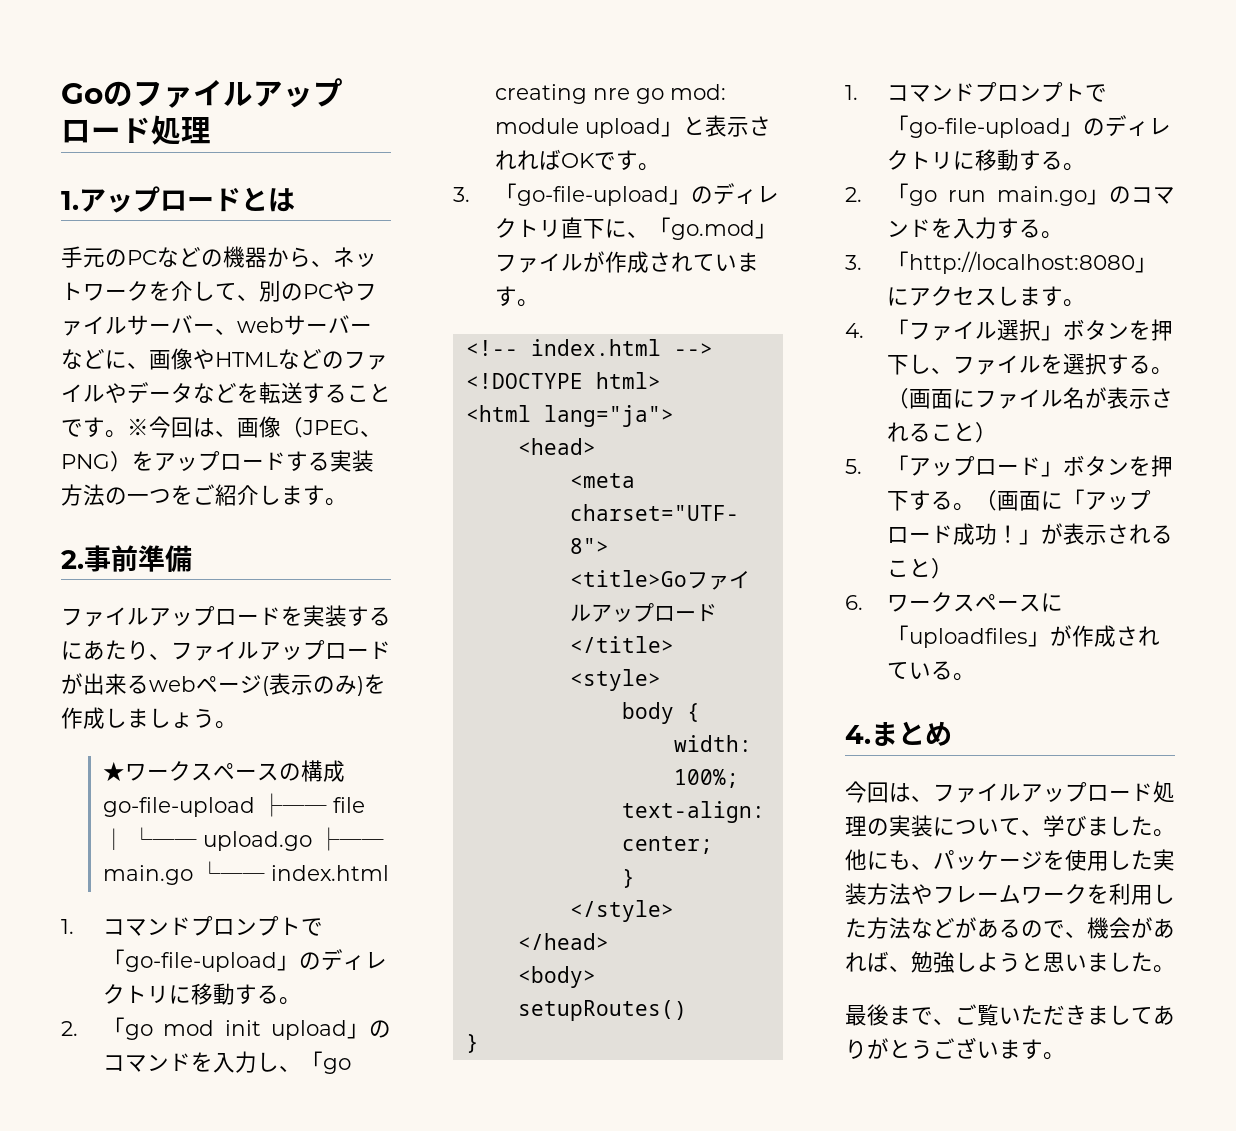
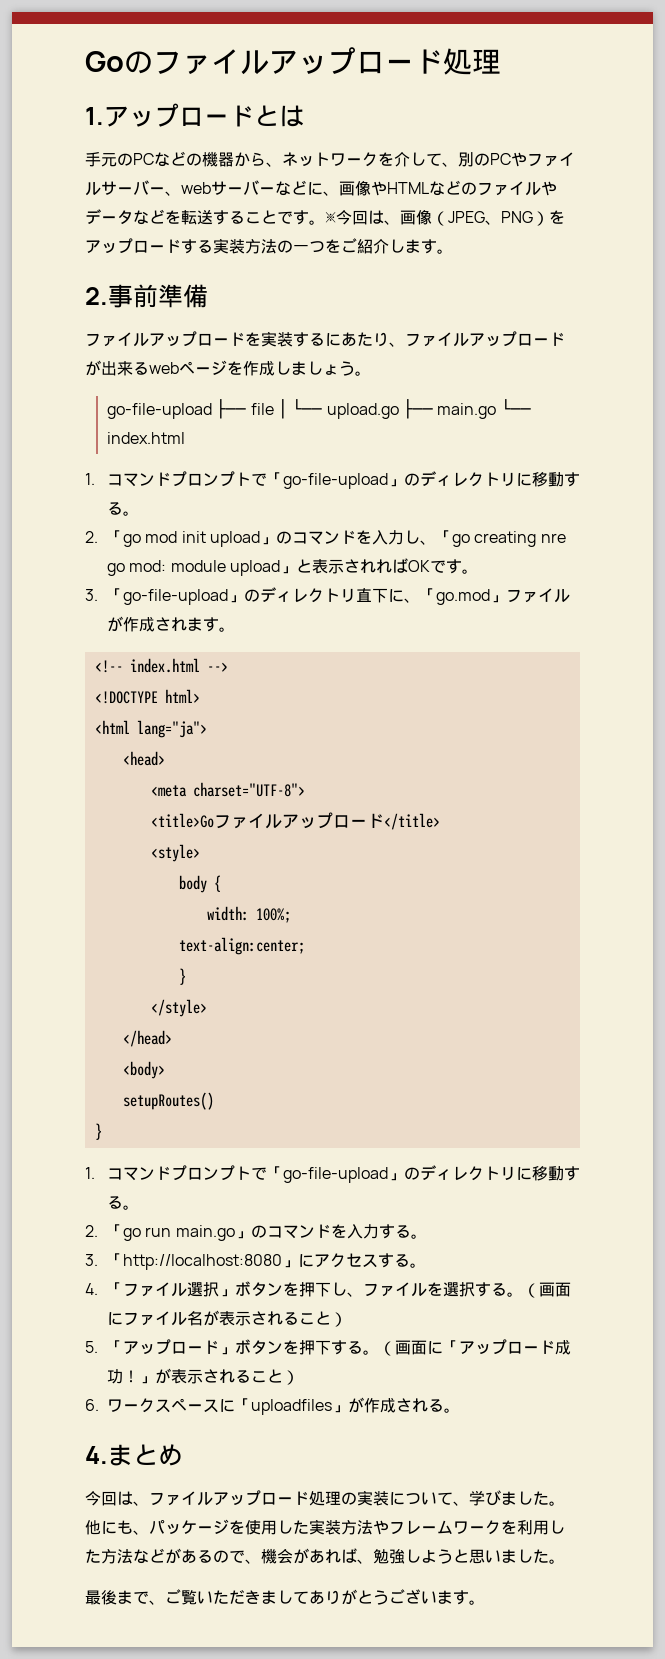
- ファイルアップロードを実装するにあたり、ファイルアップロードが出来るwebページ(表示のみ)を作成しましょう。
+ ファイルアップロードを実装するにあたり、ファイルアップロードが出来るwebページを作成しましょう。
- ★ワークスペースの構成go-file-upload ├── file │ └── upload.go ├── main.go └── index.html
+ go-file-upload ├── file │ └── upload.go ├── main.go └── index.html
- 3.「go-file-upload」のディレクトリ直下に、「go.mod」ファイルが作成されています。
+ 3.「go-file-upload」のディレクトリ直下に、「go.mod」ファイルが作成されます。
- 3.「http://localhost:8080」にアクセスします。
+ 3.「http://localhost:8080」にアクセスする。
- 6.ワークスペースに「uploadfiles」が作成されている。
+ 6.ワークスペースに「uploadfiles」が作成される。

